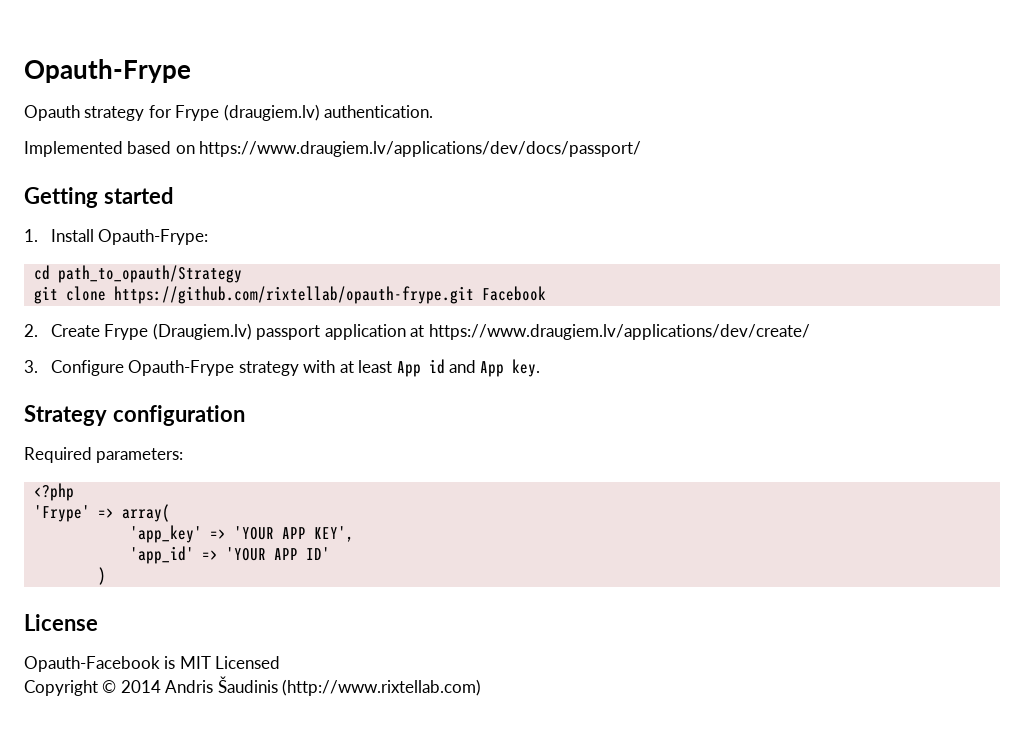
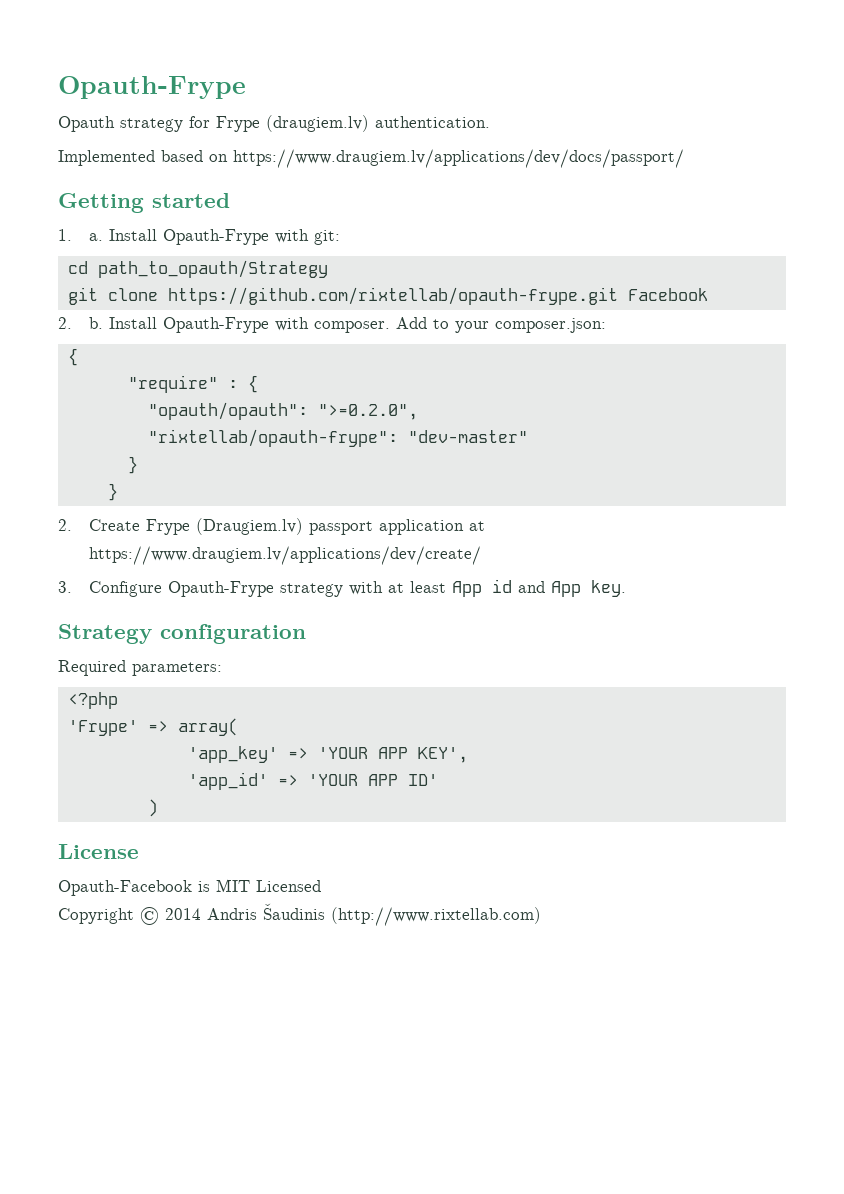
- 1. Install Opauth-Frype:
+ 1. a. Install Opauth-Frype with git:
+ 2. b. Install Opauth-Frype with composer. Add to your composer.json:
+ {
+ "require" : {
+ "opauth/opauth": ">=0.2.0",
+ "rixtellab/opauth-frype": "dev-master"
+ }
+ }

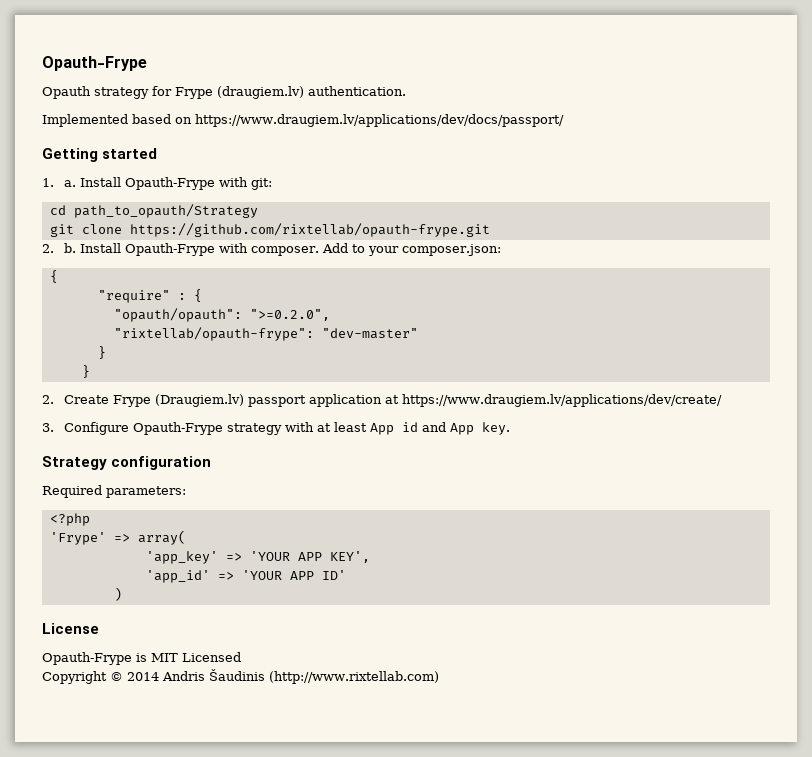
- git clone https://github.com/rixtellab/opauth-frype.git Facebook
+ git clone https://github.com/rixtellab/opauth-frype.git
- Opauth-Facebook is MIT Licensed
+ Opauth-Frype is MIT Licensed

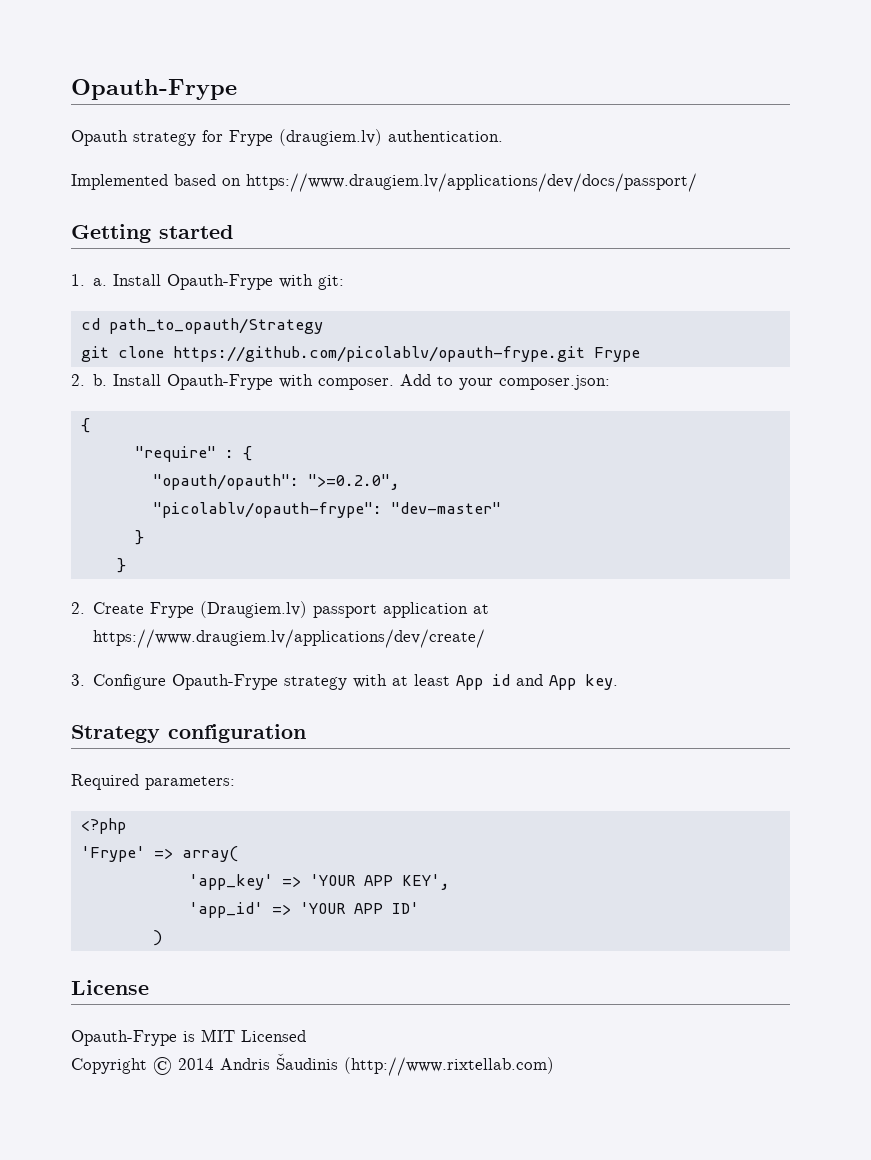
- git clone https://github.com/rixtellab/opauth-frype.git
+ git clone https://github.com/picolablv/opauth-frype.git Frype
- "rixtellab/opauth-frype": "dev-master"
+ "picolablv/opauth-frype": "dev-master"

